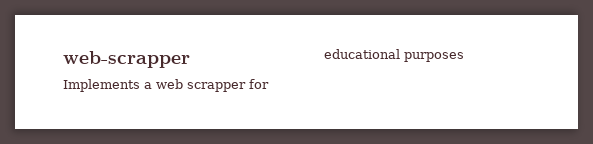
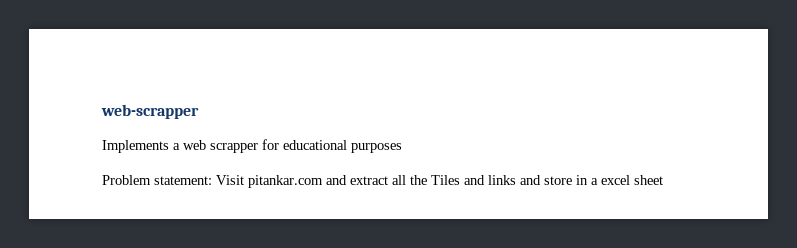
+ Problem statement: Visit pitankar.com and extract all the Tiles and links and store in a excel sheet

